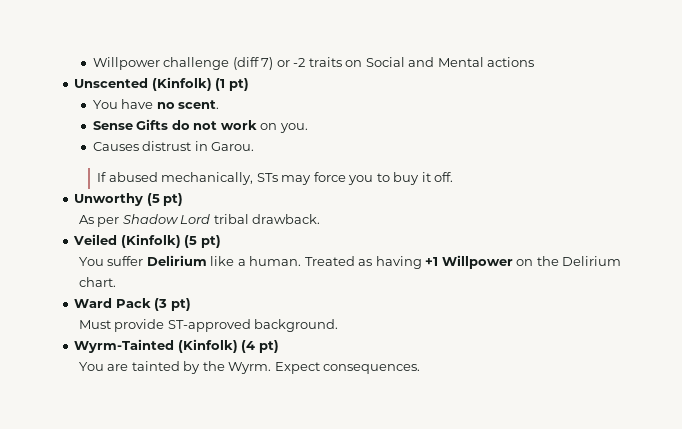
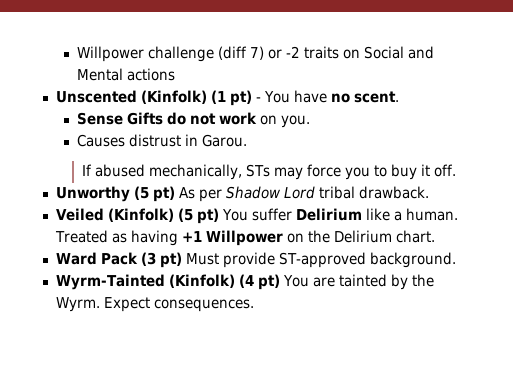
- Unscented (Kinfolk) (1 pt)
- You have no scent.
+ Unscented (Kinfolk) (1 pt) - You have no scent.
- Unworthy (5 pt)
- As per Shadow Lord tribal drawback.
+ Unworthy (5 pt) As per Shadow Lord tribal drawback.
- Veiled (Kinfolk) (5 pt)
- You suffer Delirium like a human.
+ Veiled (Kinfolk) (5 pt) You suffer Delirium like a human.
- Ward Pack (3 pt)
- Must provide ST-approved background.
+ Ward Pack (3 pt) Must provide ST-approved background.
- Wyrm-Tainted (Kinfolk) (4 pt)
- You are tainted by the Wyrm.
+ Wyrm-Tainted (Kinfolk) (4 pt) You are tainted by the Wyrm.

